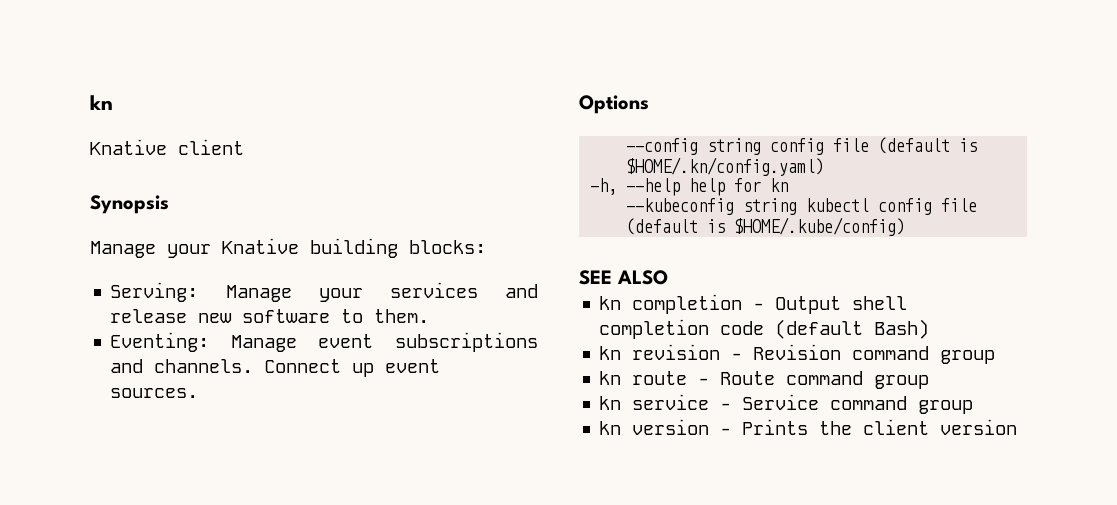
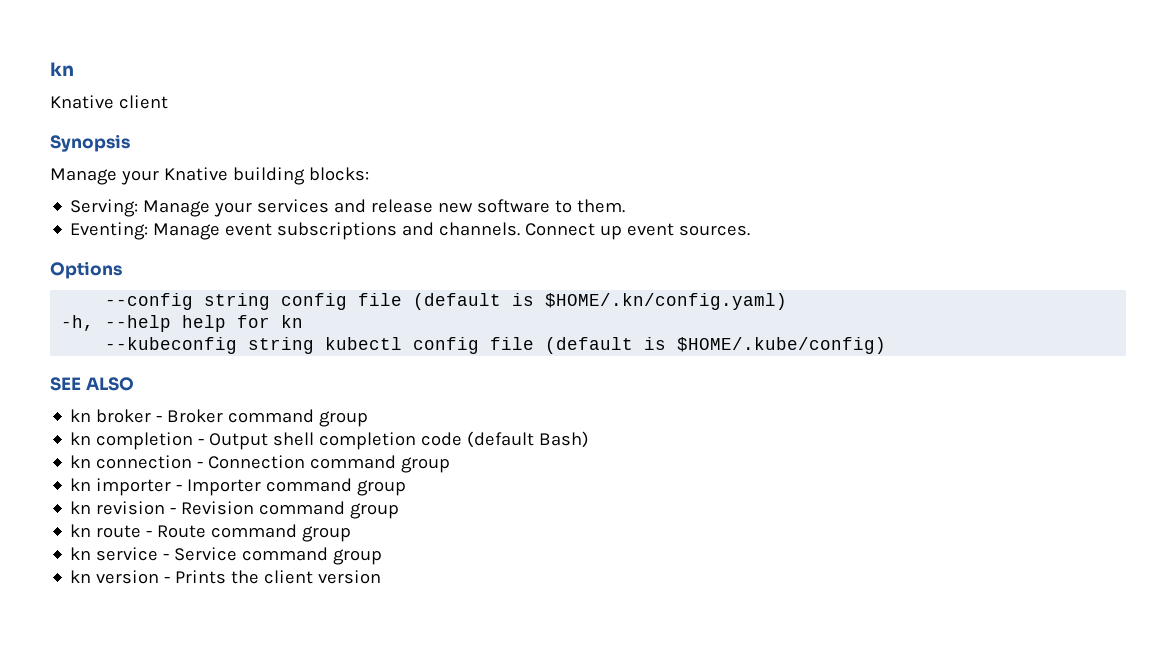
+ kn broker - Broker command group
+ kn connection - Connection command group
+ kn importer - Importer command group

